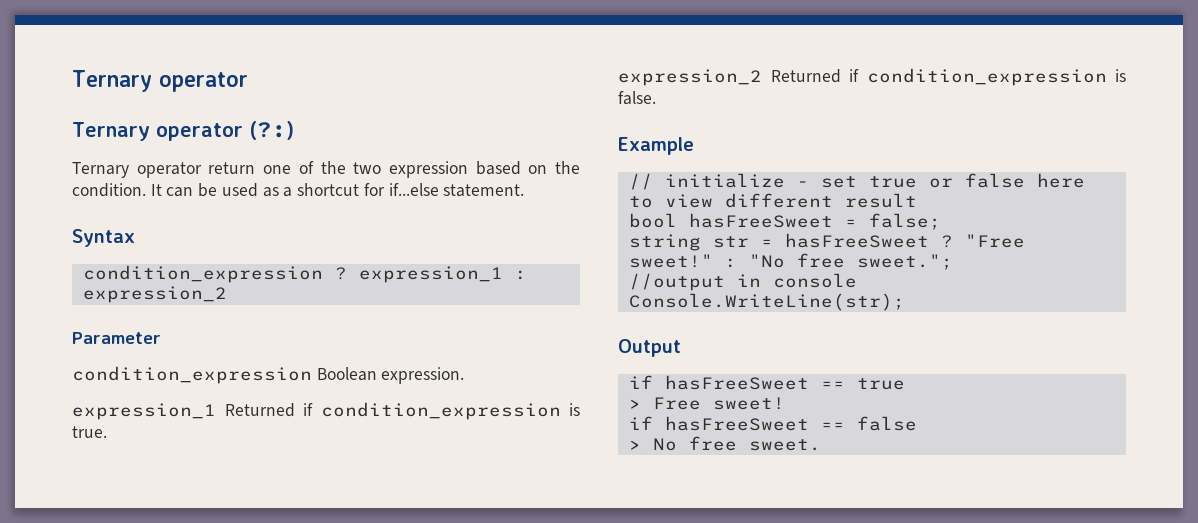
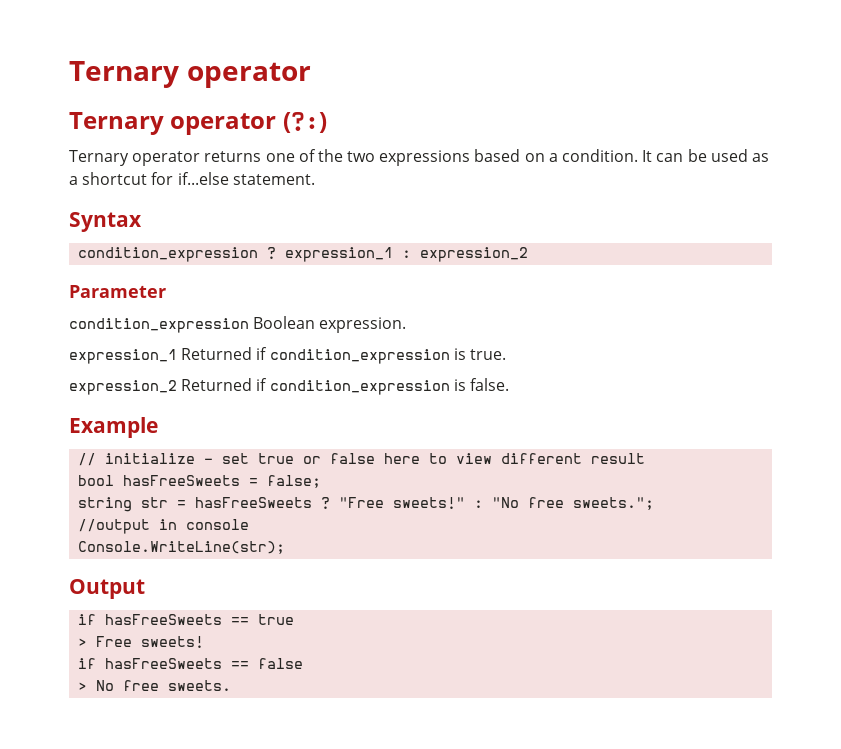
- Ternary operator return one of the two expression based on the condition.
+ Ternary operator returns one of the two expressions based on a condition.
- bool hasFreeSweet = false;
+ bool hasFreeSweets = false;
- string str = hasFreeSweet ?
+ string str = hasFreeSweets ?
- "Free sweet!" : "No free sweet.";
+ "Free sweets!" : "No free sweets.";
- if hasFreeSweet == true
+ if hasFreeSweets == true
- > Free sweet!
- if hasFreeSweet == false
+ > Free sweets!
+ if hasFreeSweets == false
- > No free sweet.
+ > No free sweets.

